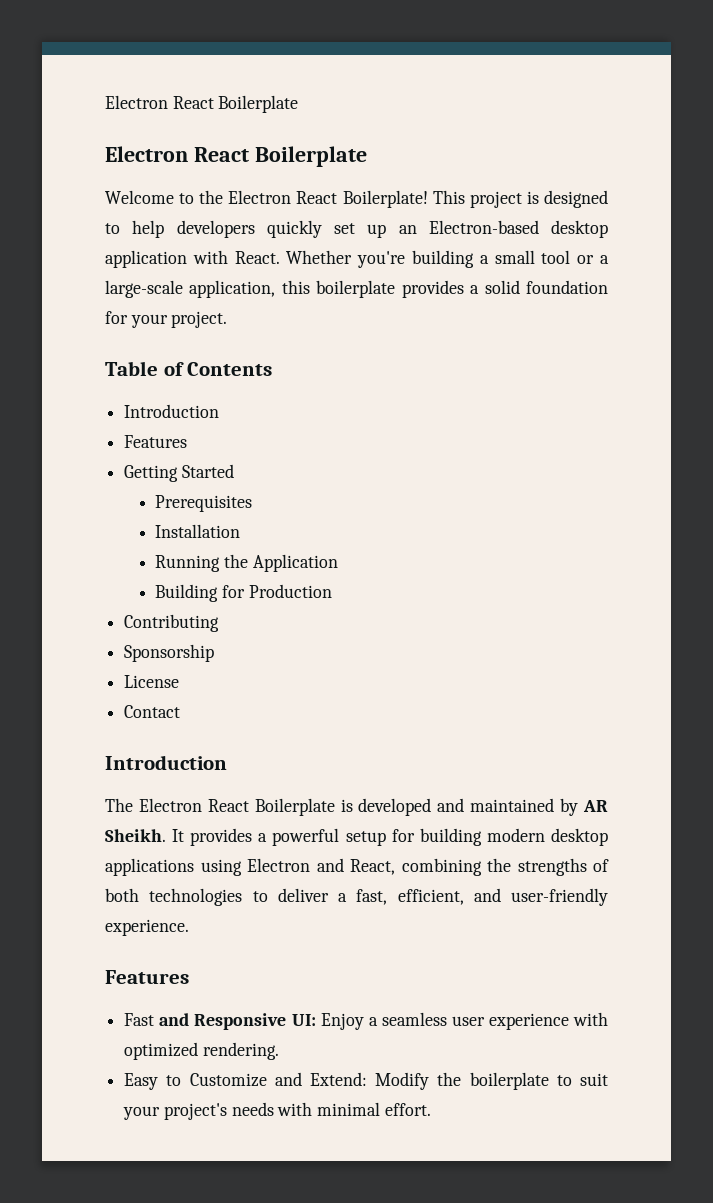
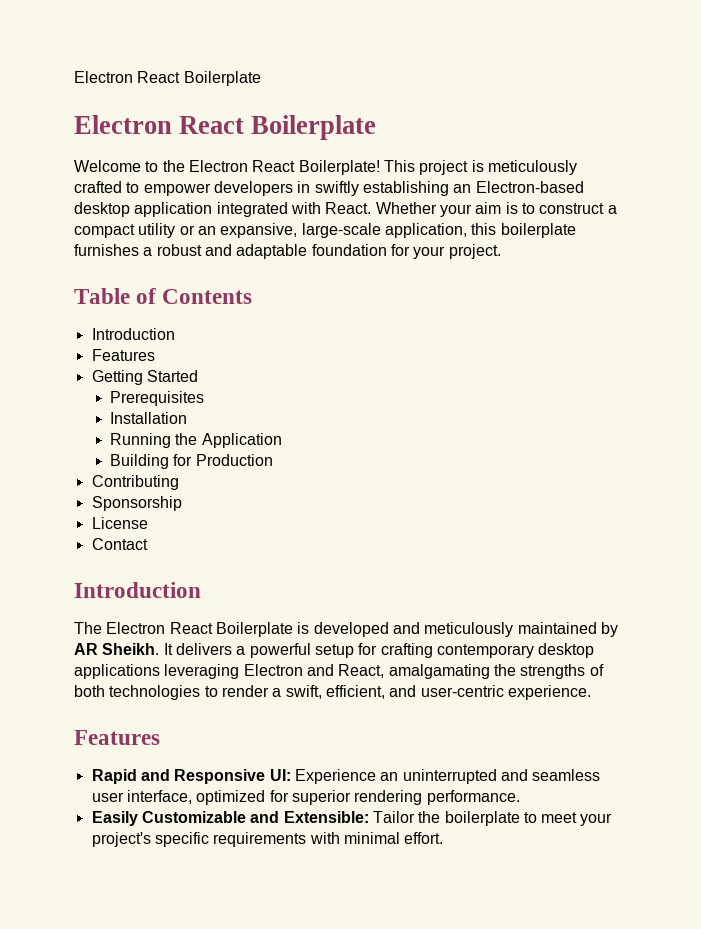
- This project is designed to help developers quickly set up an Electron-based desktop application with React.
+ This project is meticulously crafted to empower developers in swiftly establishing an Electron-based desktop application integrated with React.
- Whether you're building a small tool or a large-scale application, this boilerplate provides a solid foundation for your project.
+ Whether your aim is to construct a compact utility or an expansive, large-scale application, this boilerplate furnishes a robust and adaptable foundation for your project.
- The Electron React Boilerplate is developed and maintained by AR Sheikh.
+ The Electron React Boilerplate is developed and meticulously maintained by AR Sheikh.
- It provides a powerful setup for building modern desktop applications using Electron and React, combining the strengths of both technologies to deliver a fast, efficient, and user-friendly experience.
+ It delivers a powerful setup for crafting contemporary desktop applications leveraging Electron and React, amalgamating the strengths of both technologies to render a swift, efficient, and user-centric experience.
- Fast and Responsive UI: Enjoy a seamless user experience with optimized rendering.
- Easy to Customize and Extend: Modify the boilerplate to suit your project's needs with minimal effort.
+ Rapid and Responsive UI: Experience an uninterrupted and seamless user interface, optimized for superior rendering performance.
+ Easily Customizable and Extensible: Tailor the boilerplate to meet your project's specific requirements with minimal effort.

